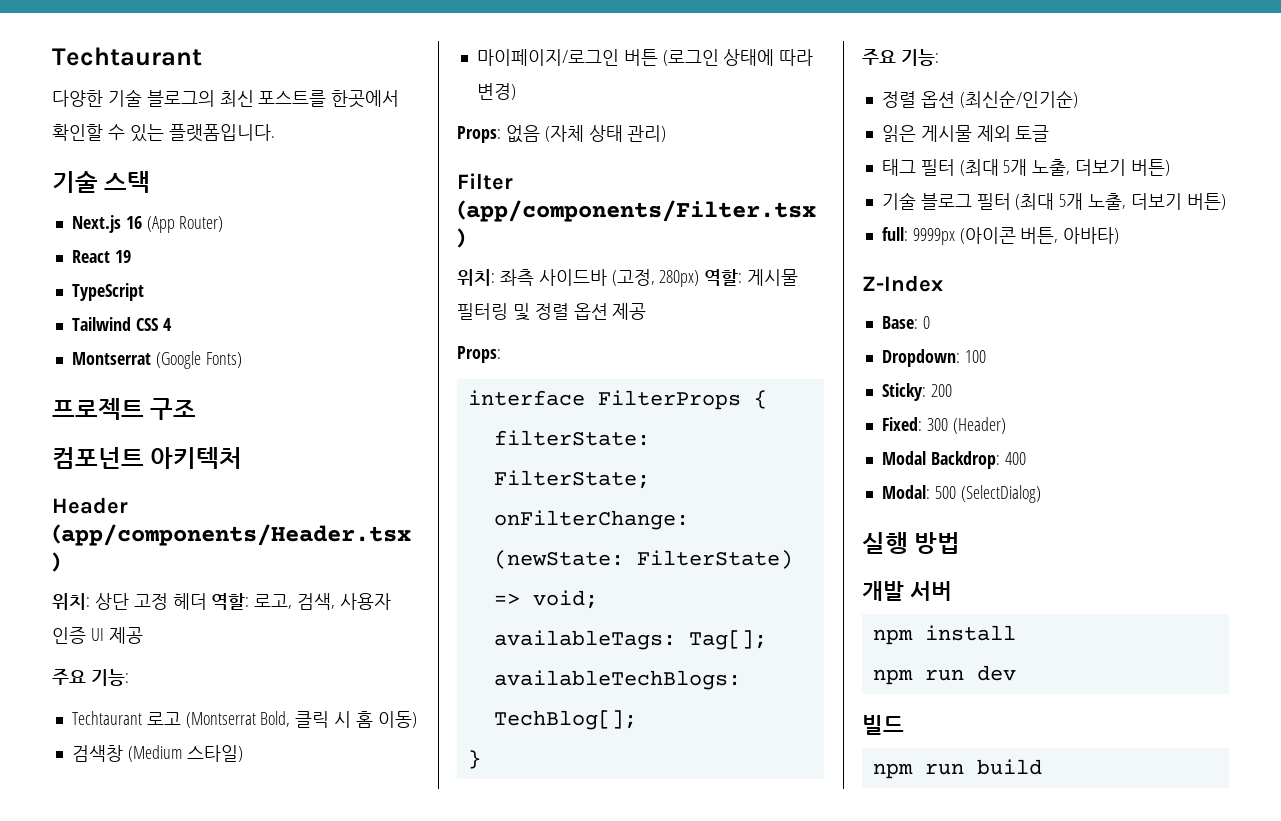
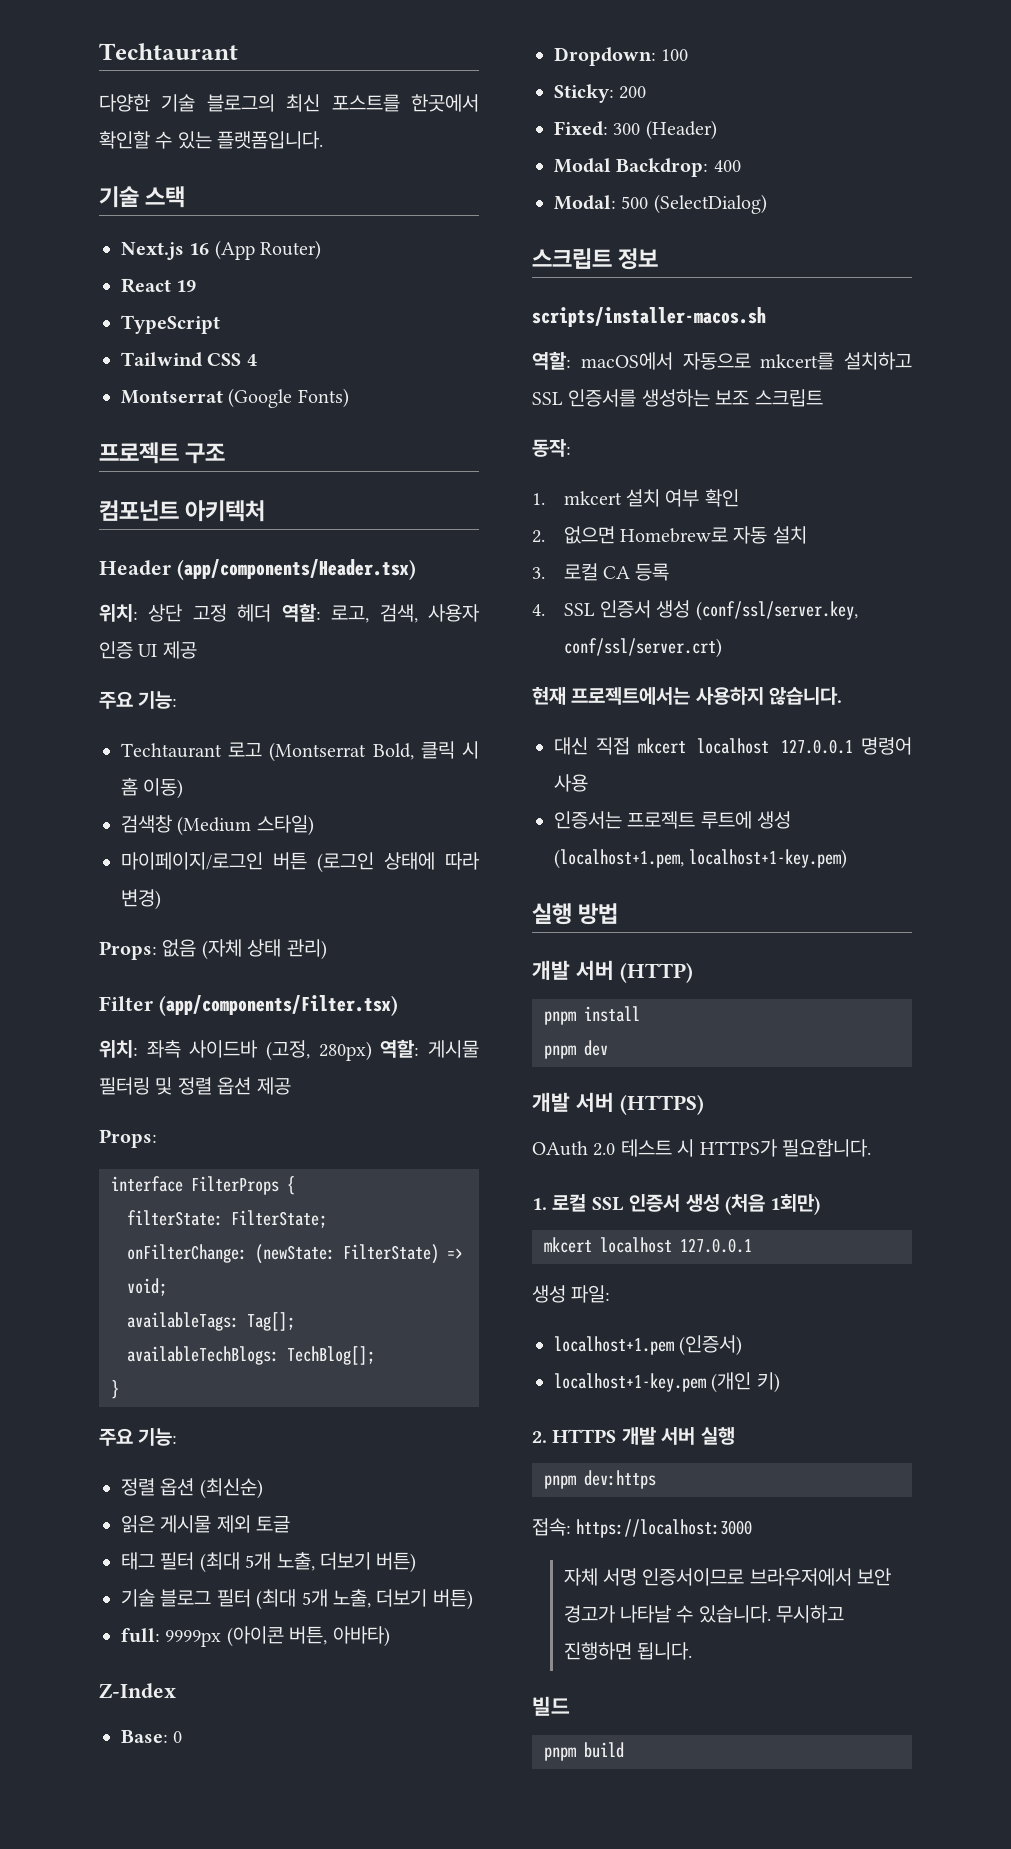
- 정렬 옵션 (최신순/인기순)
+ 정렬 옵션 (최신순)
+ 스크립트 정보
+ scripts/installer-macos.sh
+ 역할: macOS에서 자동으로 mkcert를 설치하고 SSL 인증서를 생성하는 보조 스크립트
+ 동작:
+ 1. mkcert 설치 여부 확인
+ 2. 없으면 Homebrew로 자동 설치
+ 3. 로컬 CA 등록
+ 4. SSL 인증서 생성 (conf/ssl/server.key, conf/ssl/server.crt)
+ 현재 프로젝트에서는 사용하지 않습니다.
+ 대신 직접 mkcert localhost 127.0.0.1 명령어 사용
+ 인증서는 프로젝트 루트에 생성 (localhost+1.pem, localhost+1-key.pem)
- 개발 서버
- npm install
+ 개발 서버 (HTTP)
+ pnpm install
- npm run dev
+ pnpm dev
+ 개발 서버 (HTTPS)
+ OAuth 2.0 테스트 시 HTTPS가 필요합니다.
+ 1. 로컬 SSL 인증서 생성 (처음 1회만)
+ mkcert localhost 127.0.0.1
+ 생성 파일:
+ localhost+1.pem (인증서)
+ localhost+1-key.pem (개인 키)
+ 2. HTTPS 개발 서버 실행
+ pnpm dev:https
+ 접속: https://localhost:3000
+ 자체 서명 인증서이므로 브라우저에서 보안 경고가 나타날 수 있습니다. 무시하고 진행하면 됩니다.
- npm run build
+ pnpm build

